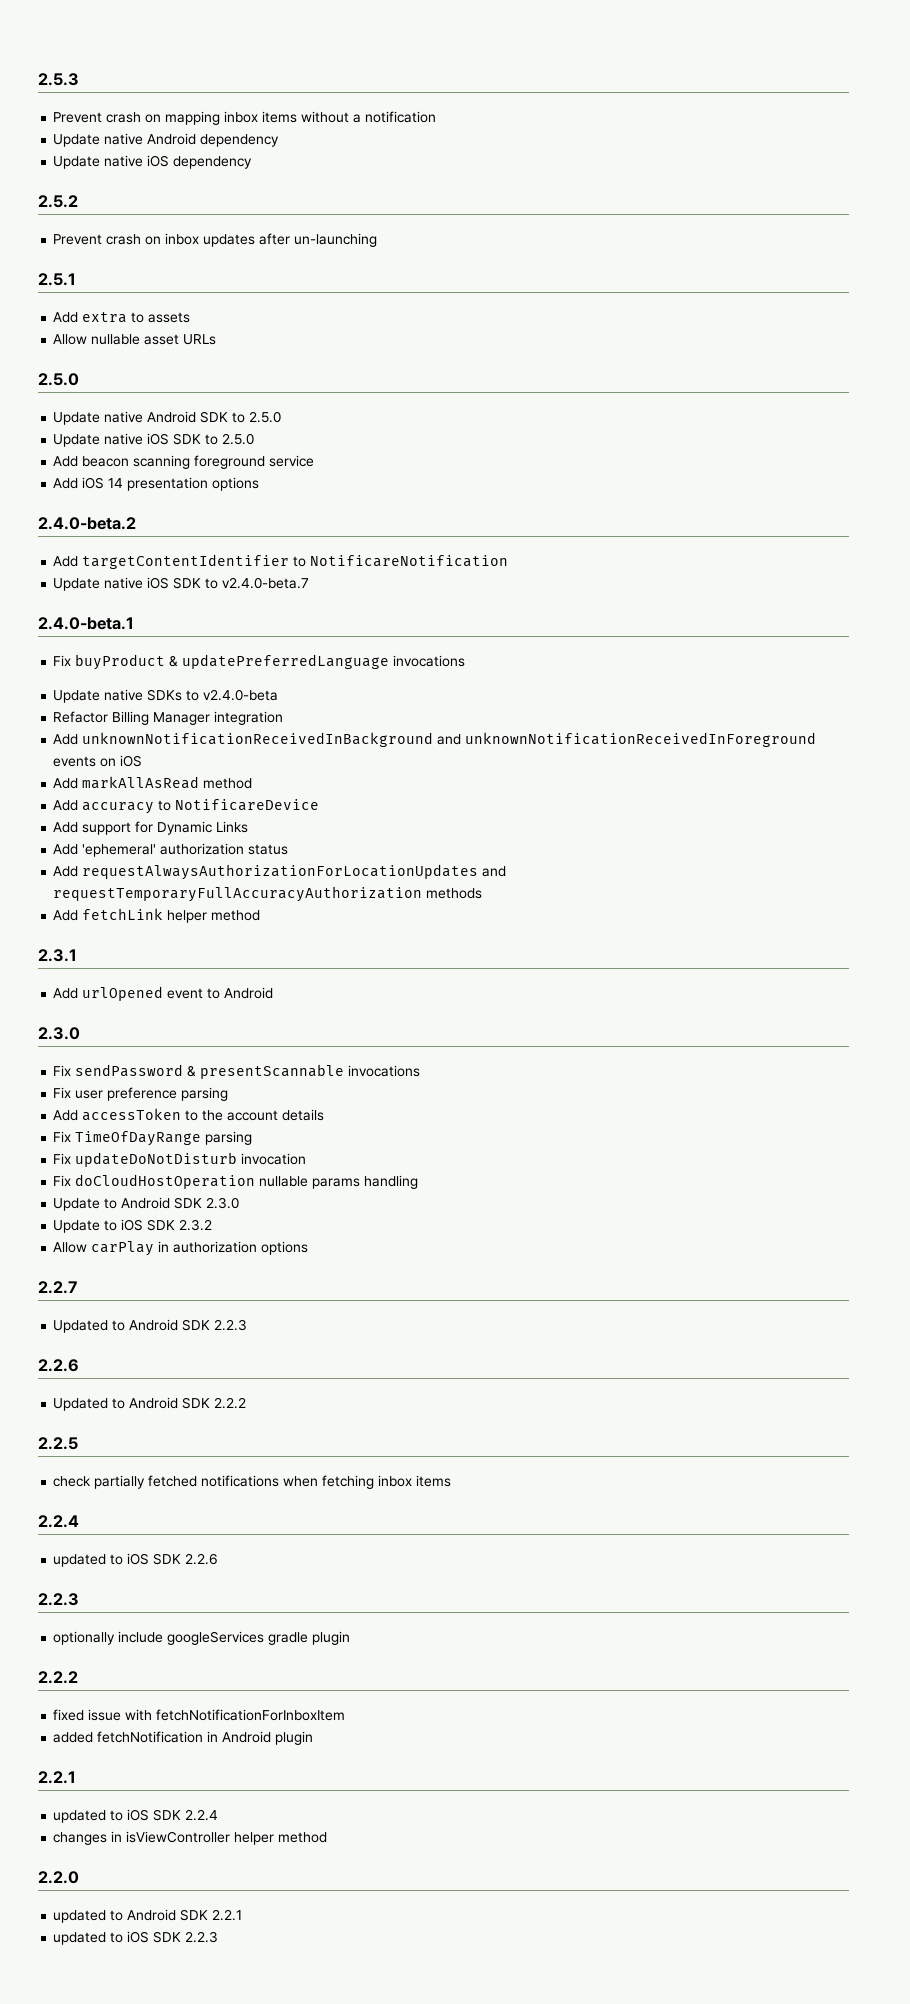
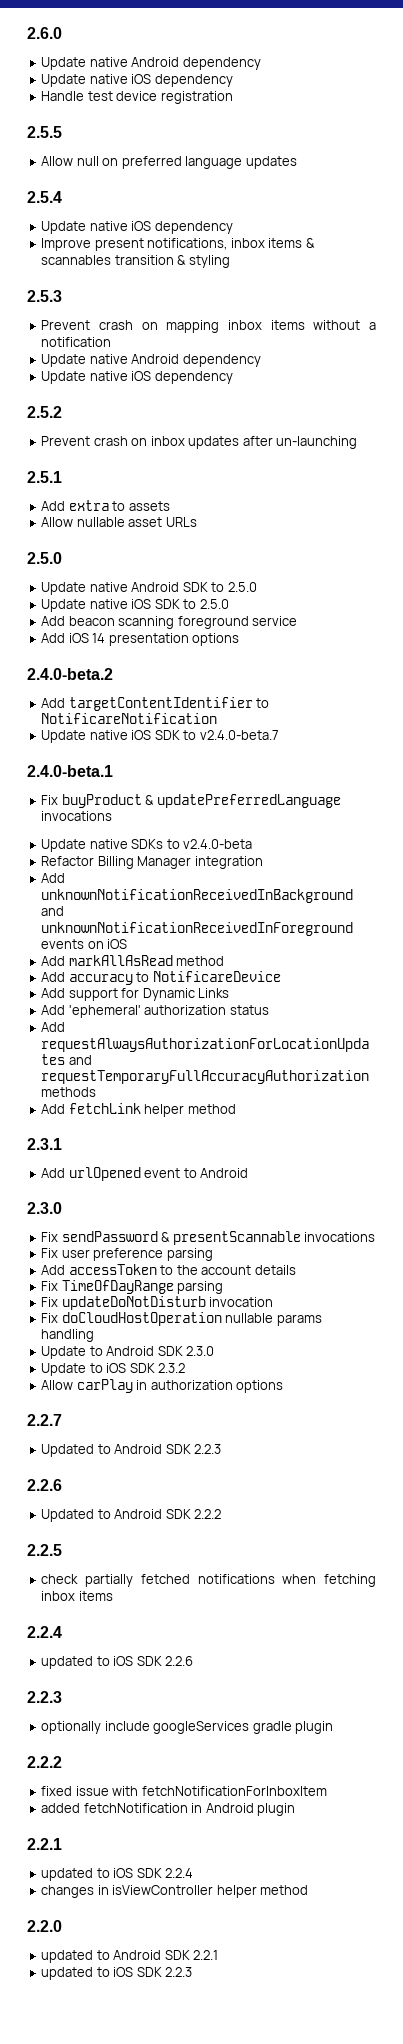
+ 2.6.0
+ Update native Android dependency
+ Update native iOS dependency
+ Handle test device registration
+ 2.5.5
+ Allow null on preferred language updates
+ 2.5.4
+ Update native iOS dependency
+ Improve present notifications, inbox items & scannables transition & styling

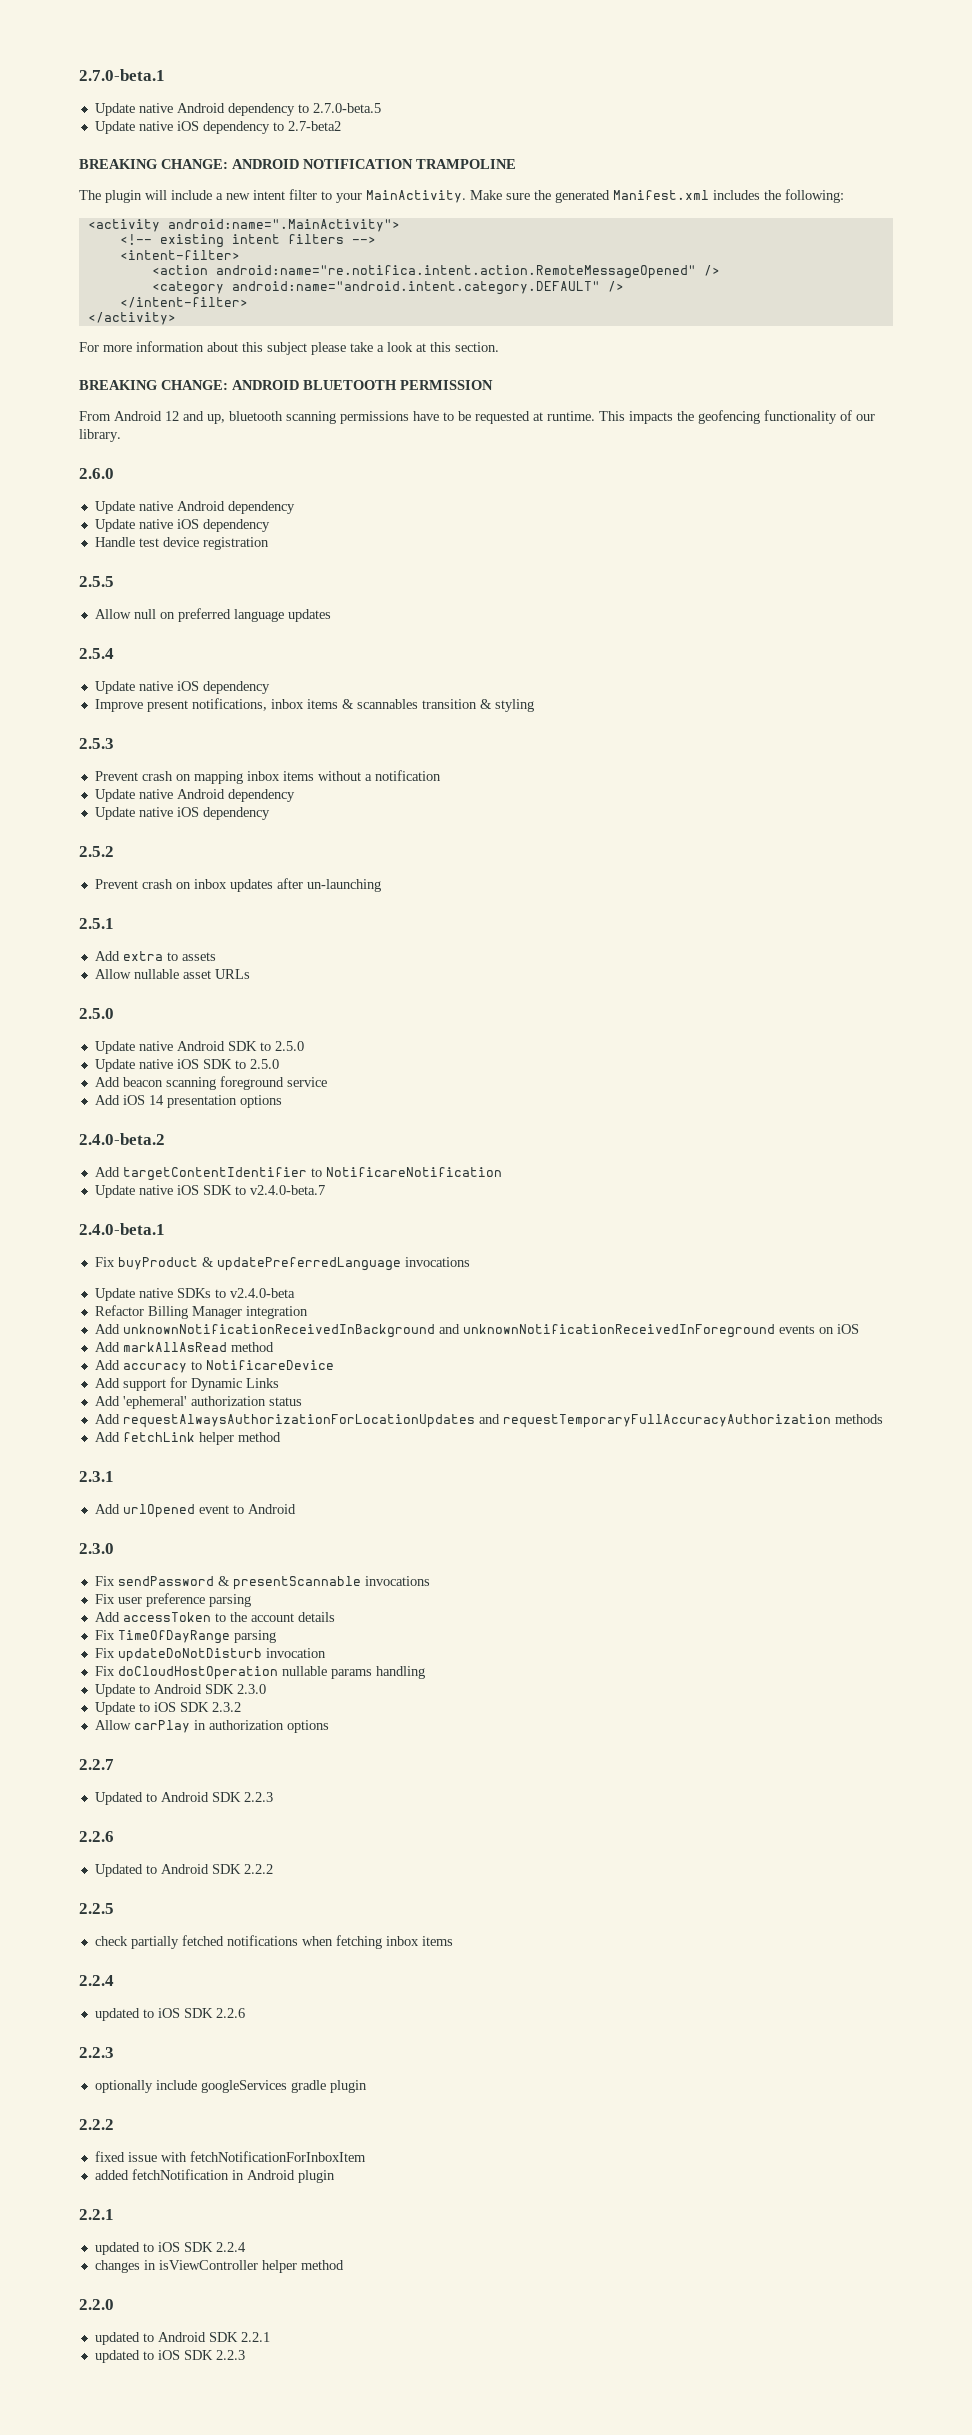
+ 2.7.0-beta.1
+ Update native Android dependency to 2.7.0-beta.5
+ Update native iOS dependency to 2.7-beta2
+ BREAKING CHANGE: ANDROID NOTIFICATION TRAMPOLINE
+ The plugin will include a new intent filter to your MainActivity. Make sure the generated Manifest.xml includes the following:
+ <activity android:name=".MainActivity">
+ <!-- existing intent filters -->
+ <intent-filter>
+ <action android:name="re.notifica.intent.action.RemoteMessageOpened" />
+ <category android:name="android.intent.category.DEFAULT" />
+ </intent-filter>
+ </activity>
+ For more information about this subject please take a look at this section.
+ BREAKING CHANGE: ANDROID BLUETOOTH PERMISSION
+ From Android 12 and up, bluetooth scanning permissions have to be requested at runtime. This impacts the geofencing functionality of our library.

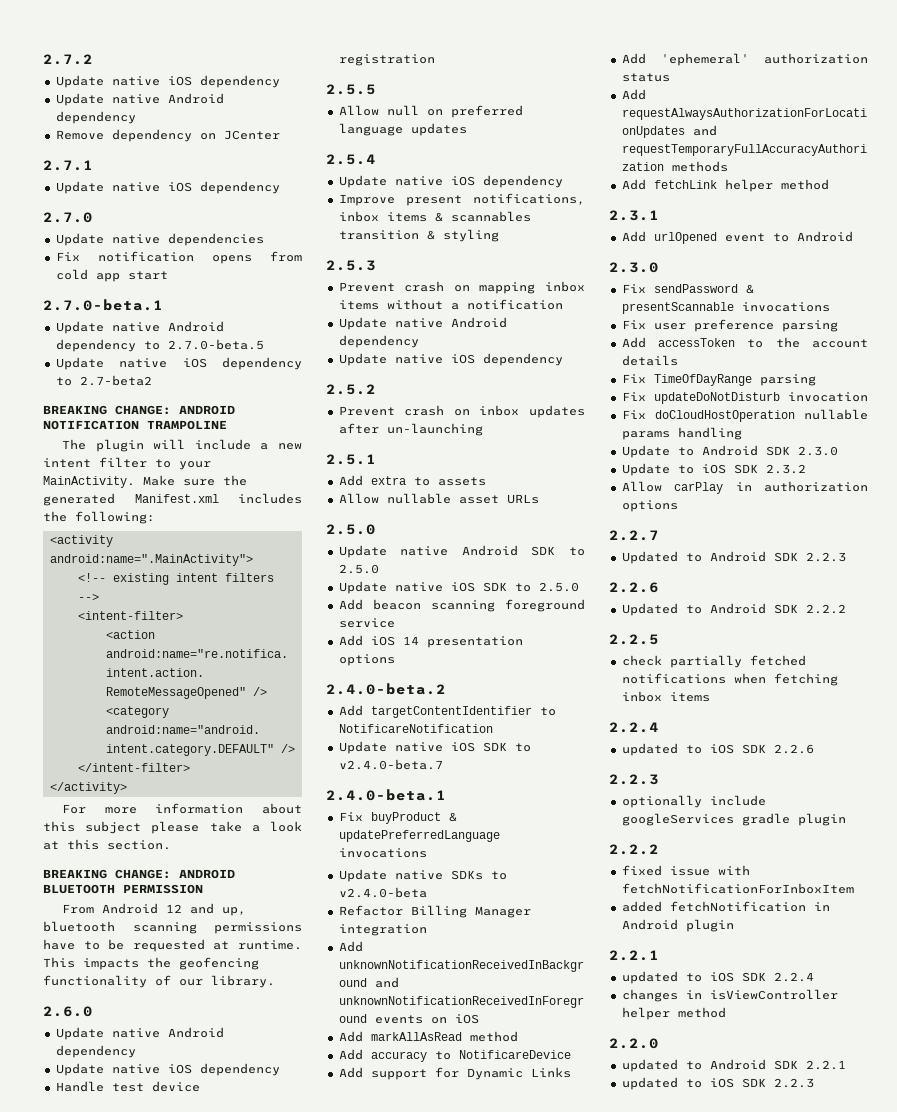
+ 2.7.2
+ Update native iOS dependency
+ Update native Android dependency
+ Remove dependency on JCenter
+ 2.7.1
+ Update native iOS dependency
+ 2.7.0
+ Update native dependencies
+ Fix notification opens from cold app start

